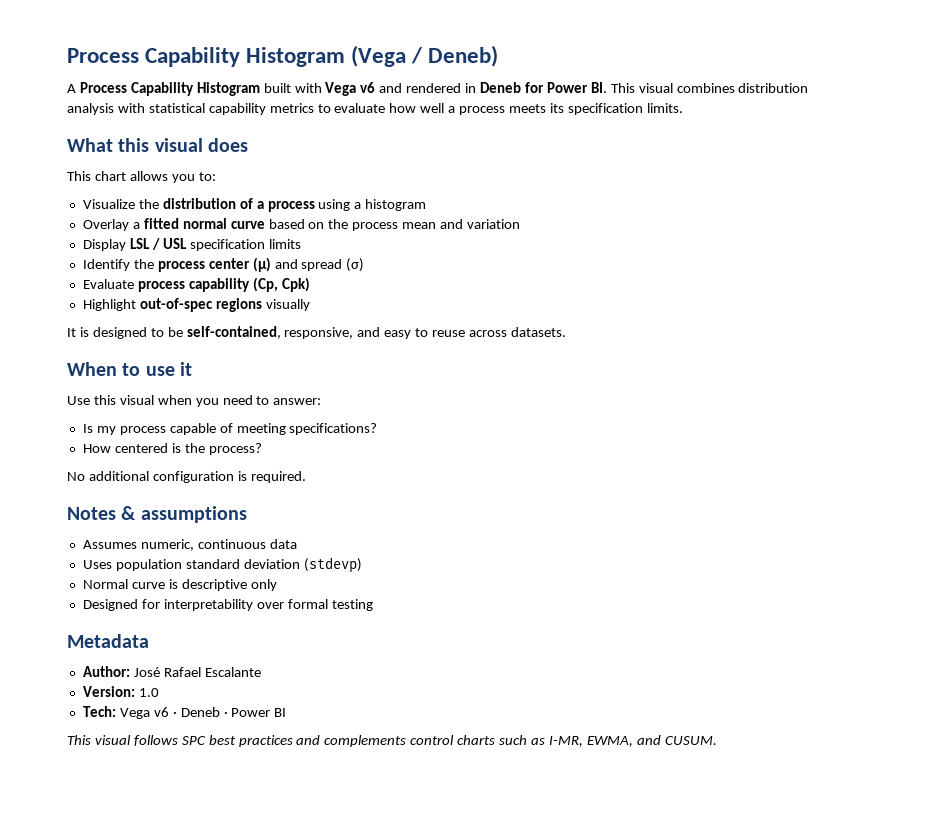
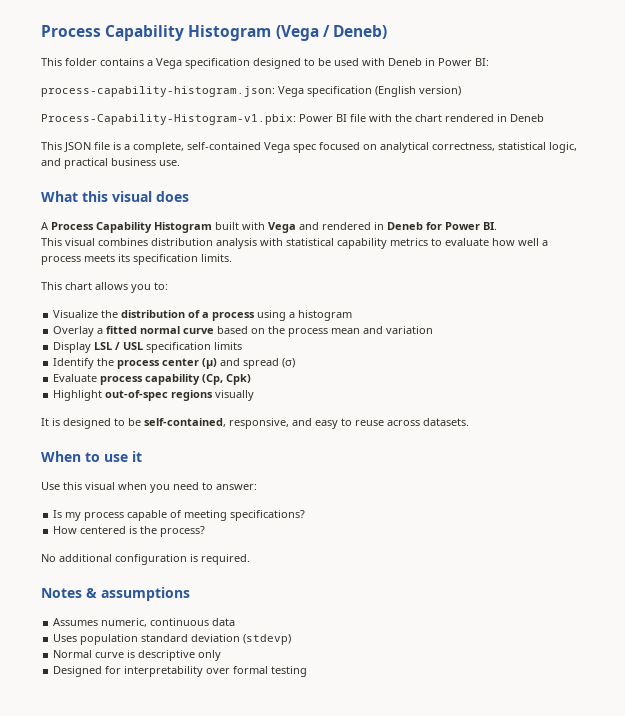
+ This folder contains a Vega specification designed to be used with Deneb in Power BI:
+ process-capability-histogram.json: Vega specification (English version)
+ Process-Capability-Histogram-v1.pbix: Power BI file with the chart rendered in Deneb
+ This JSON file is a complete, self-contained Vega spec focused on analytical correctness, statistical logic, and practical business use.
+ What this visual does
- A Process Capability Histogram built with Vega v6 and rendered in Deneb for Power BI. This visual combines distribution analysis with statistical capability metrics to evaluate how well a process meets its specification limits.
+ A Process Capability Histogram built with Vega and rendered in Deneb for Power BI.
+ This visual combines distribution analysis with statistical capability metrics to evaluate how well a process meets its specification limits.
- What this visual does
- Metadata
- Author: José Rafael Escalante
- Version: 1.0
- Tech: Vega v6 · Deneb · Power BI
- This visual follows SPC best practices and complements control charts such as I-MR, EWMA, and CUSUM.

